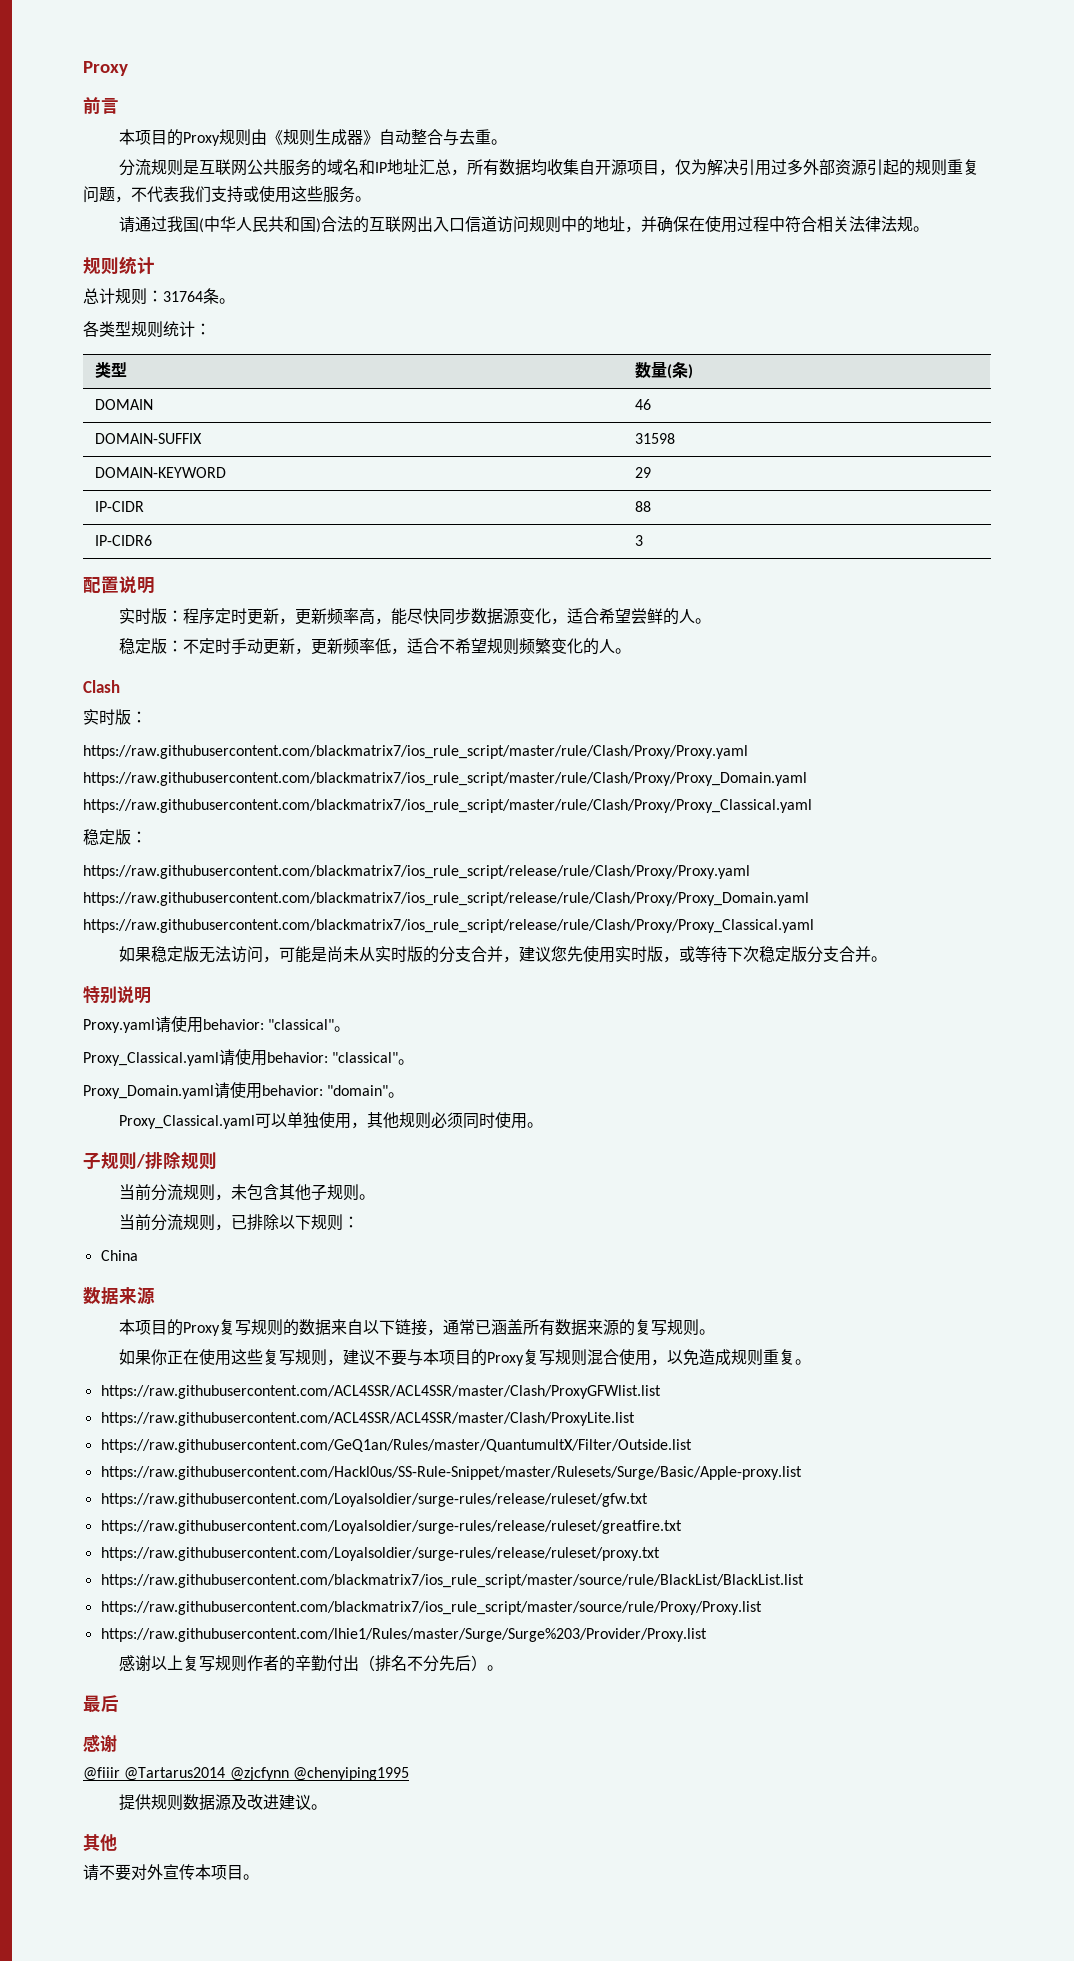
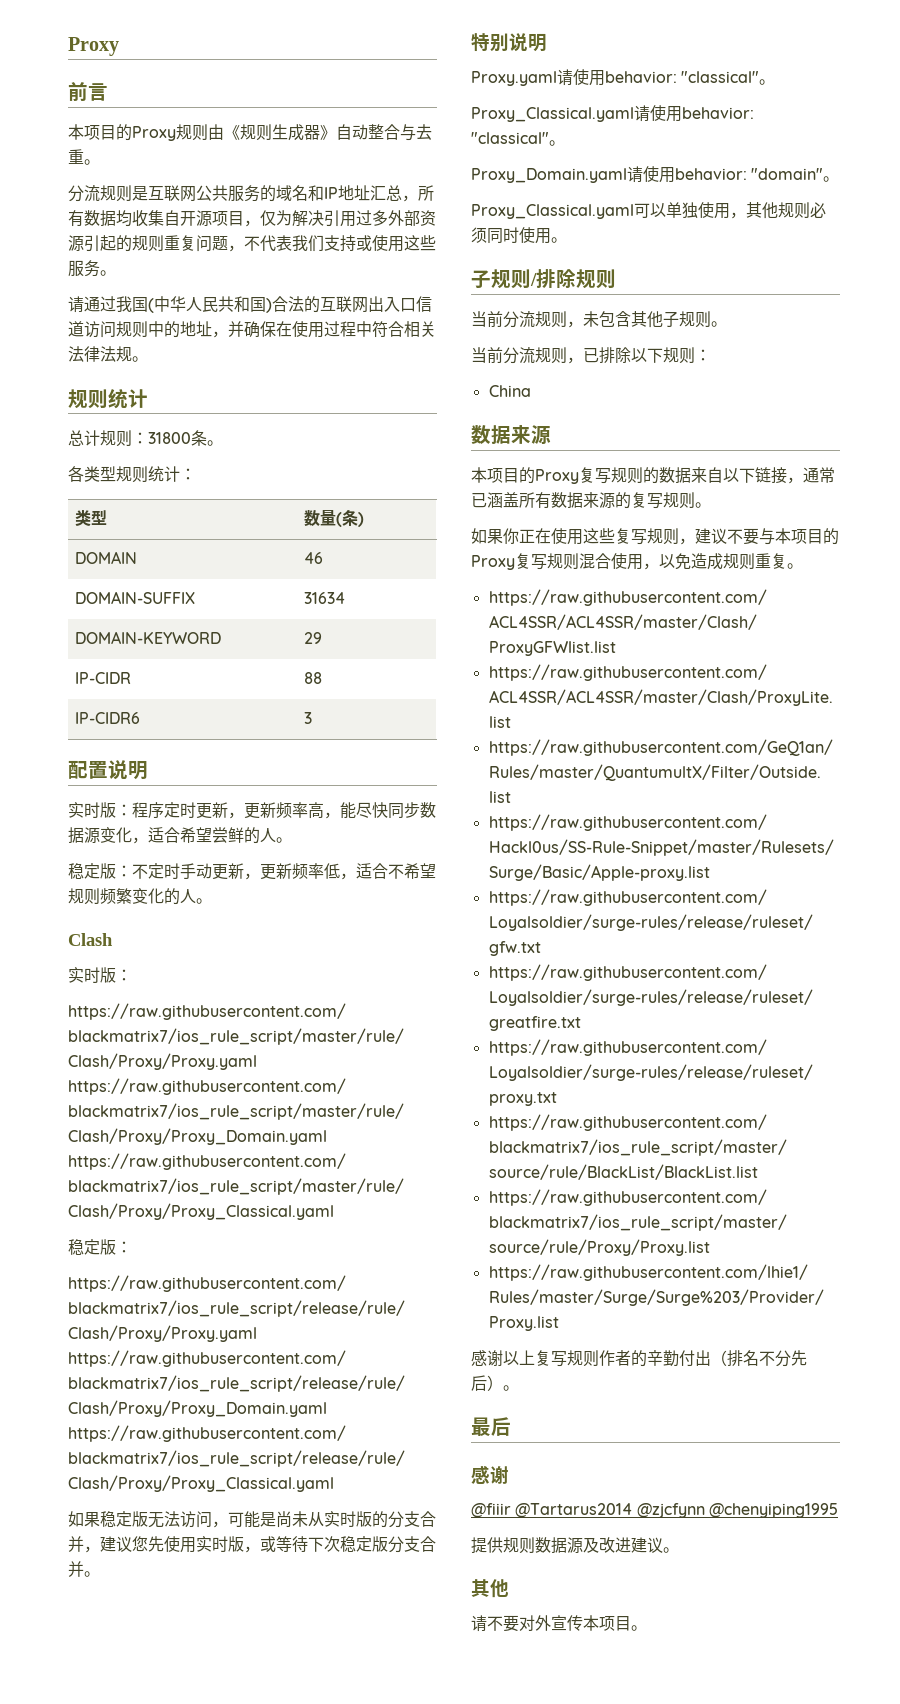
- 总计规则：31764条。
+ 总计规则：31800条。
- DOMAIN-SUFFIX | 31598
+ DOMAIN-SUFFIX | 31634

